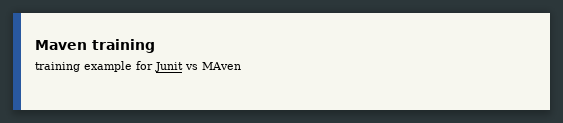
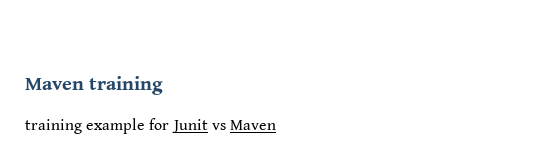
- training example for Junit vs MAven
+ training example for Junit vs Maven

